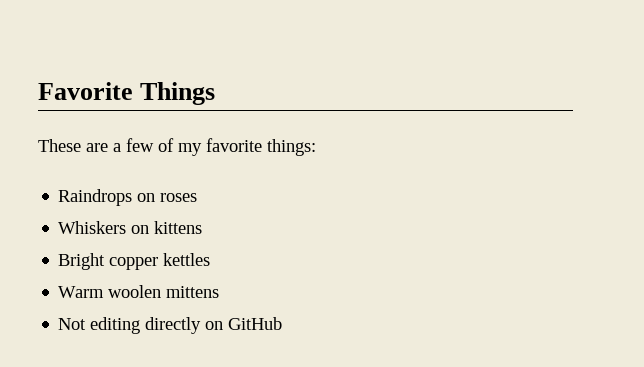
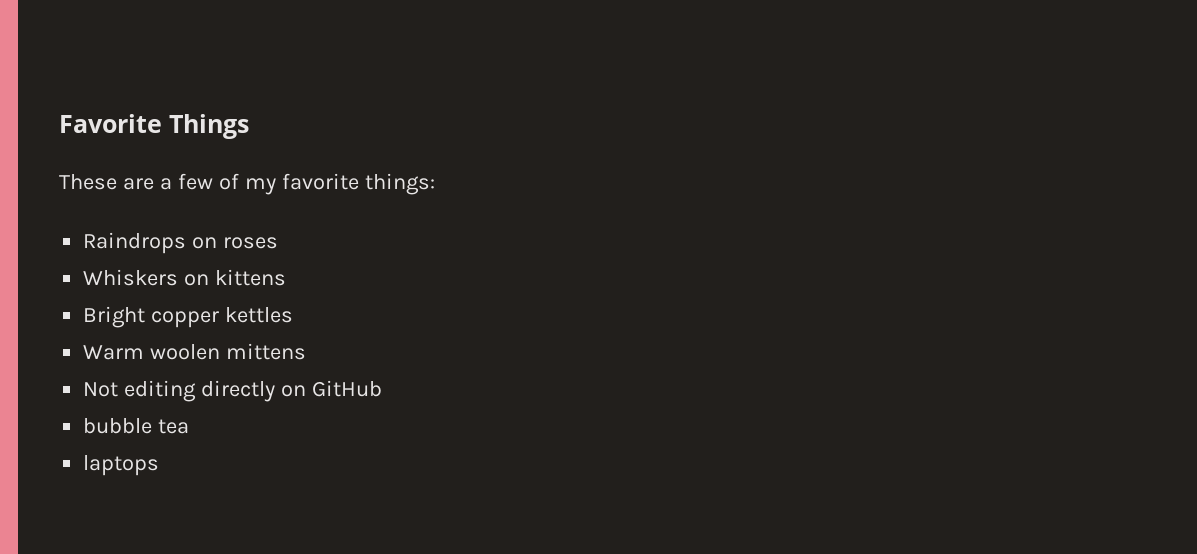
+ bubble tea
+ laptops

